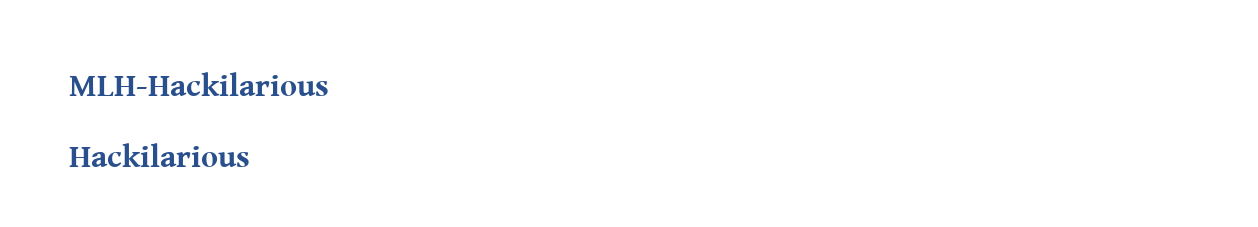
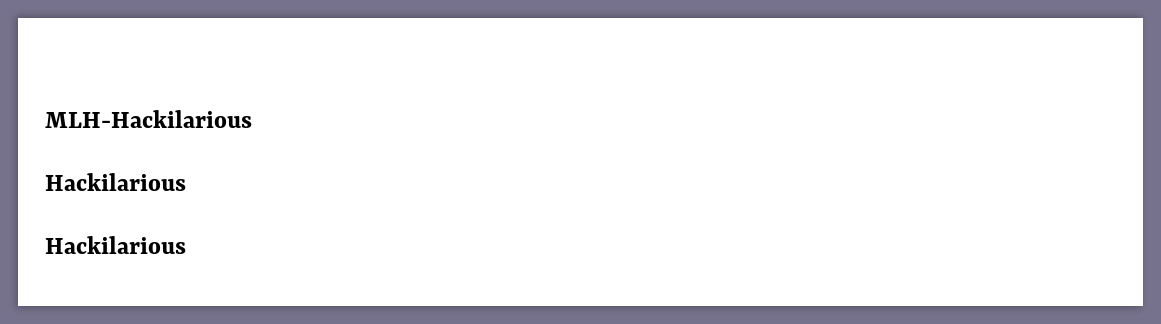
  MLH-Hackilarious
+ Hackilarious

